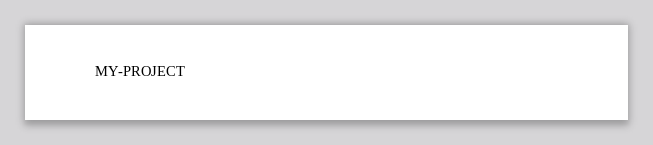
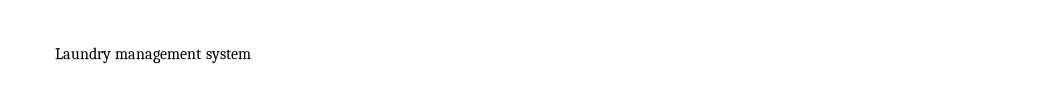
- MY-PROJECT
+ Laundry management system

